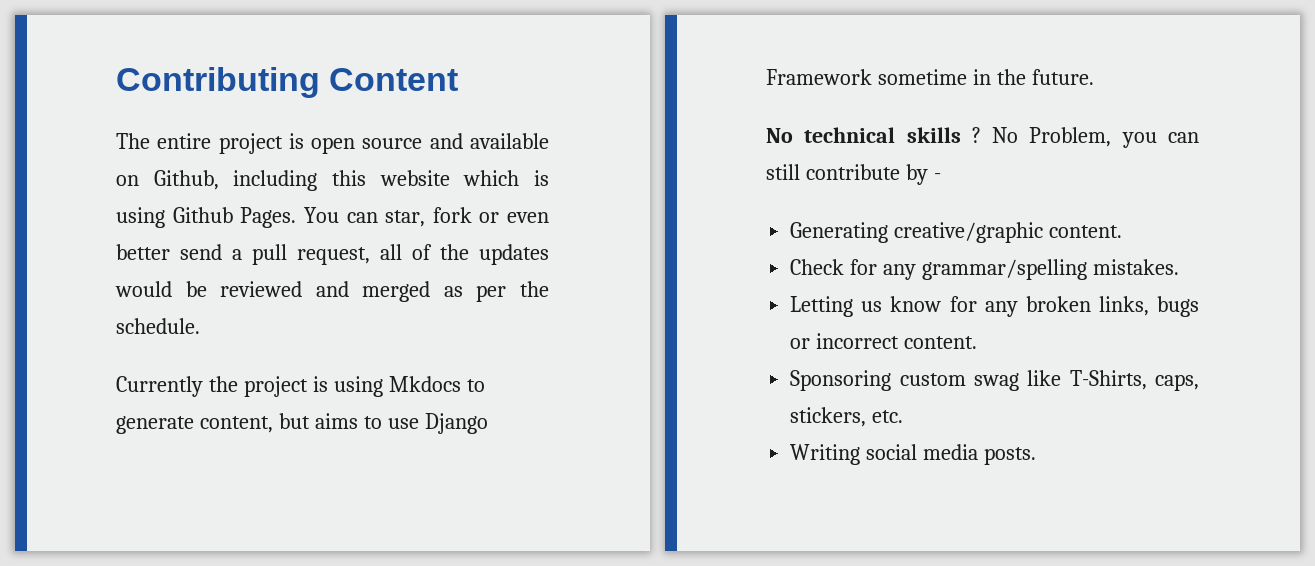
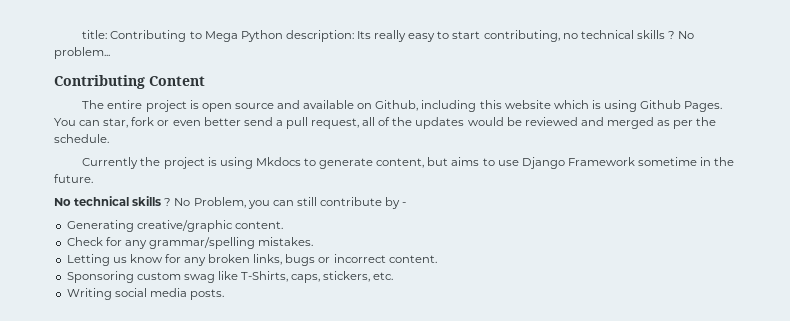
+ title: Contributing to Mega Python description: Its really easy to start contributing, no technical skills ? No problem...

